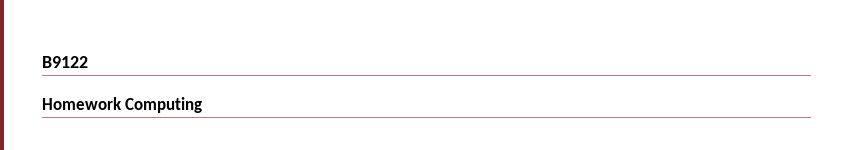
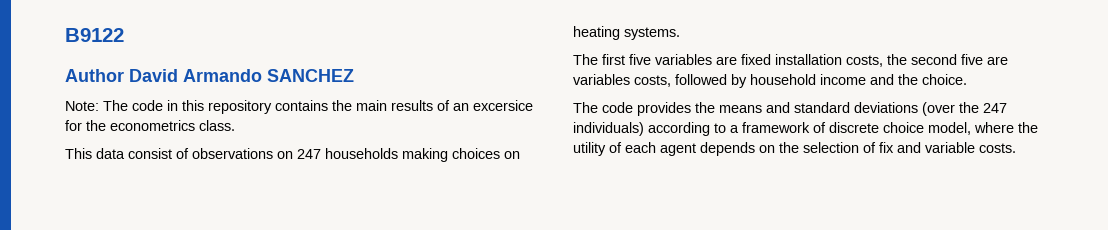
- Homework Computing
+ Author David Armando SANCHEZ
+ Note: The code in this repository contains the main results of an excersice for the econometrics class.
+ This data consist of observations on 247 households making choices on heating systems.
+ The first five variables are fixed installation costs, the second five are variables costs, followed by household income and the choice.
+ The code provides the means and standard deviations (over the 247 individuals) according to a framework of discrete choice model, where the utility of each agent depends on the selection of fix and variable costs.

